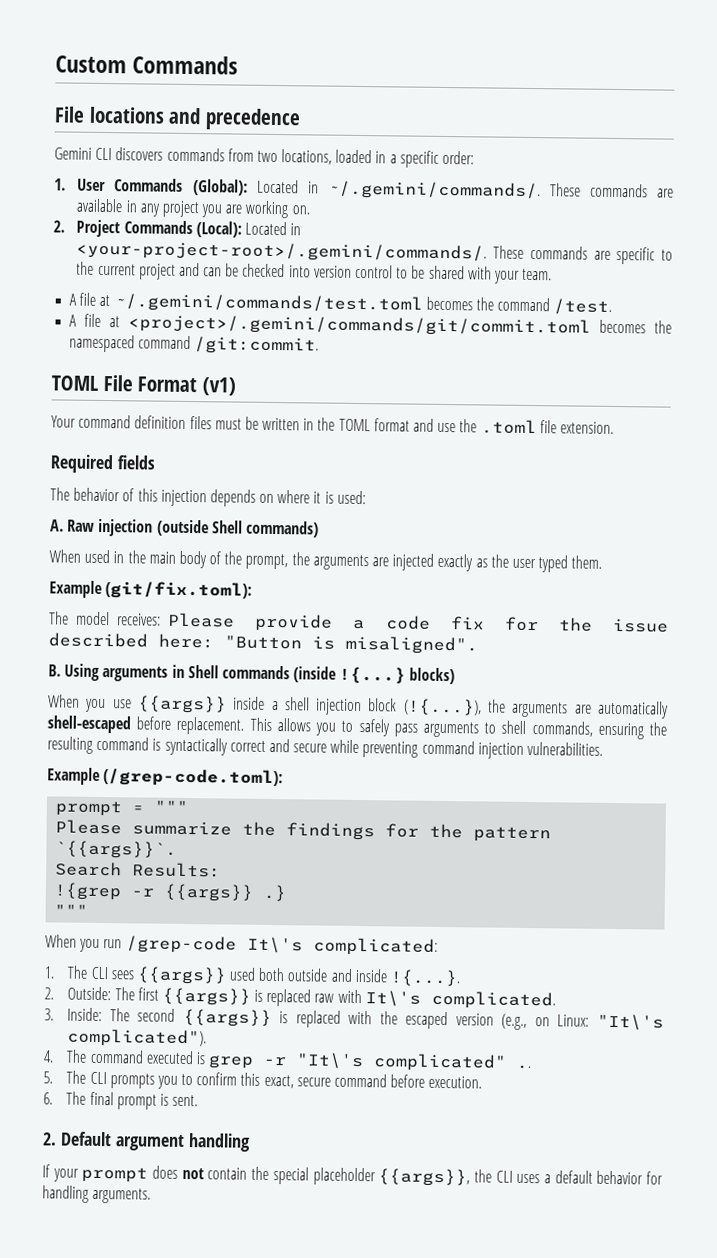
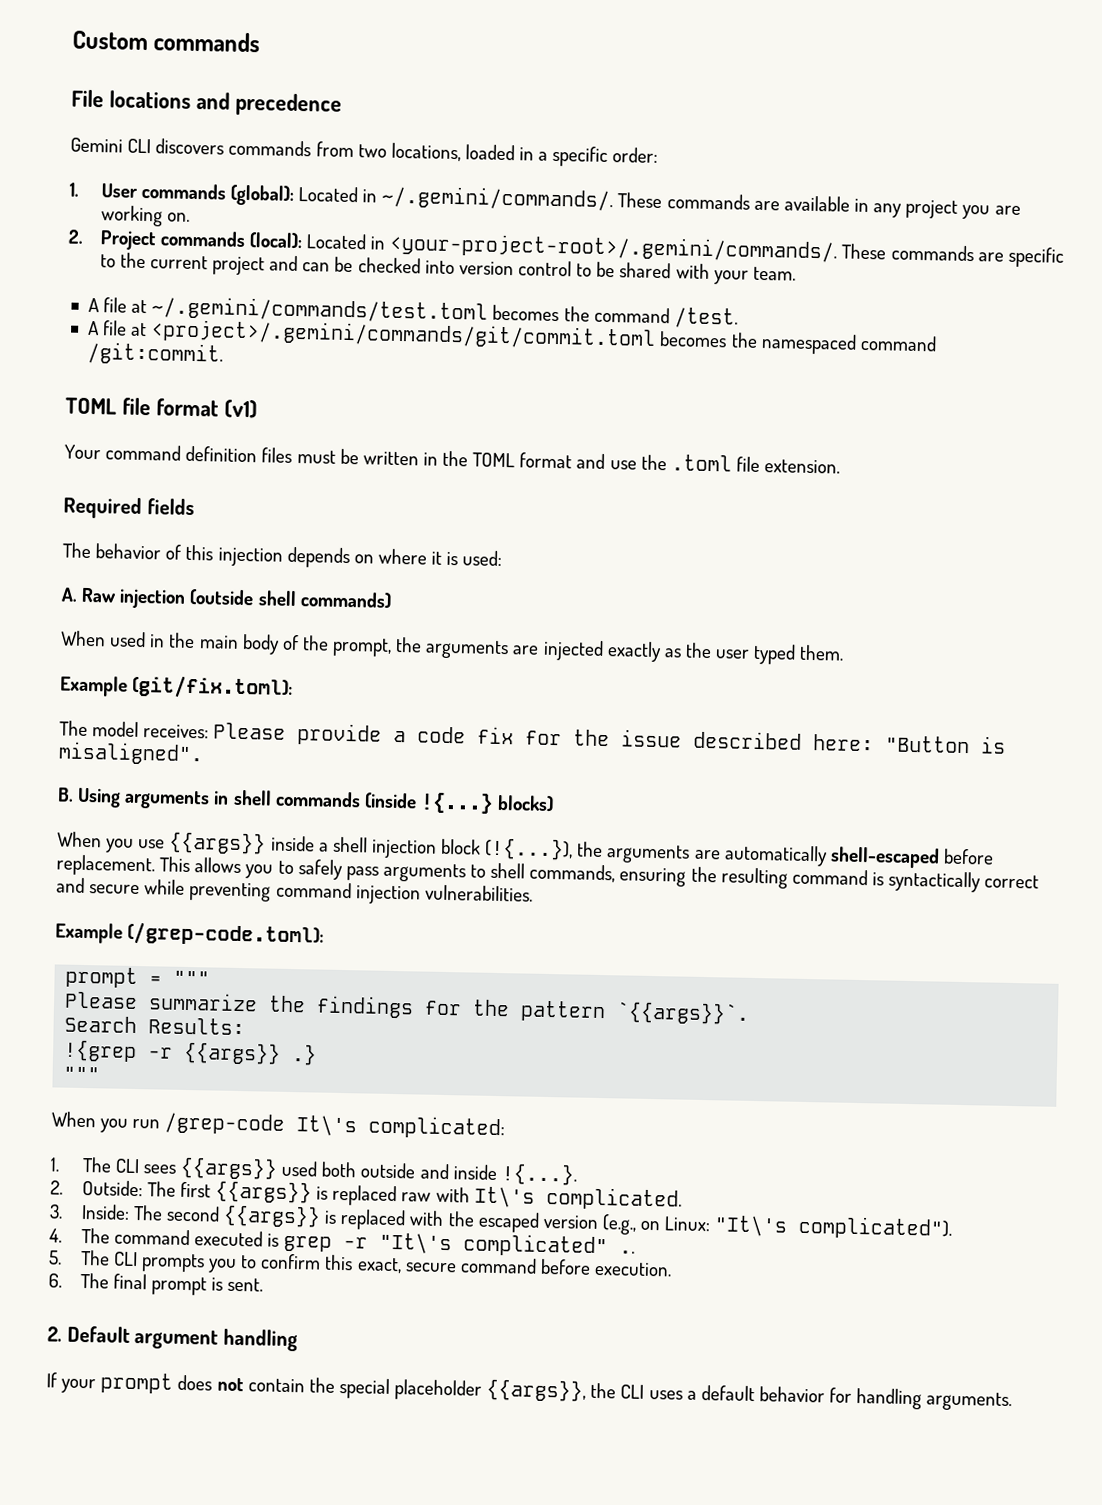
- Custom Commands
+ Custom commands
- 1. User Commands (Global): Located in ~/.gemini/commands/. These commands are available in any project you are working on.
+ 1. User commands (global): Located in ~/.gemini/commands/. These commands are available in any project you are working on.
- 2. Project Commands (Local): Located in <your-project-root>/.gemini/commands/. These commands are specific to the current project and can be checked into version control to be shared with your team.
+ 2. Project commands (local): Located in <your-project-root>/.gemini/commands/. These commands are specific to the current project and can be checked into version control to be shared with your team.
- TOML File Format (v1)
+ TOML file format (v1)
- A. Raw injection (outside Shell commands)
+ A. Raw injection (outside shell commands)
- B. Using arguments in Shell commands (inside !{...} blocks)
+ B. Using arguments in shell commands (inside !{...} blocks)

